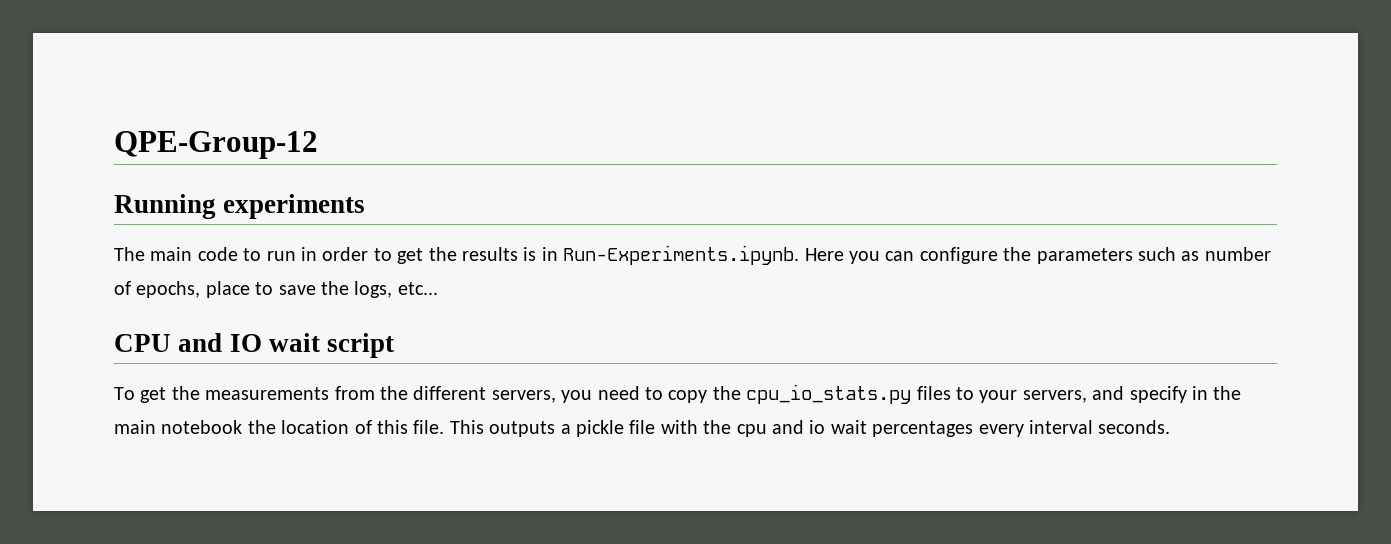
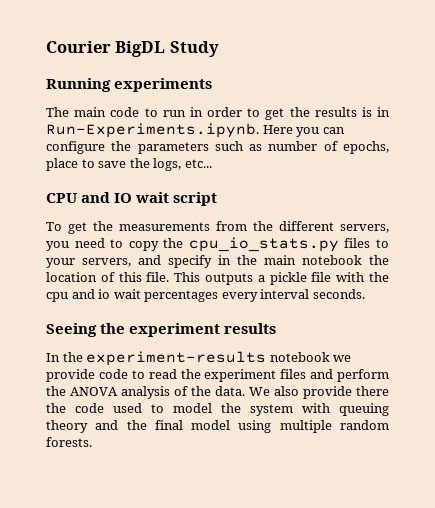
- QPE-Group-12
+ Courier BigDL Study
+ Seeing the experiment results
+ In the experiment-results notebook we provide code to read the experiment files and perform the ANOVA analysis of the data. We also provide there the code used to model the system with queuing theory and the final model using multiple random forests.

